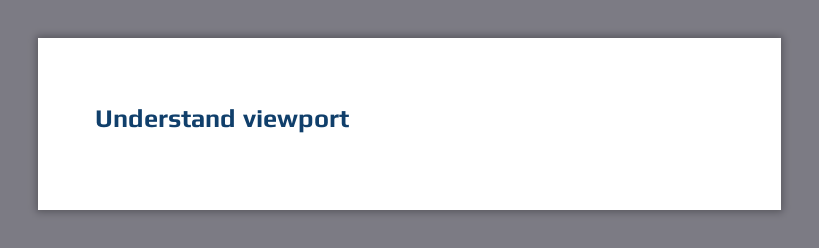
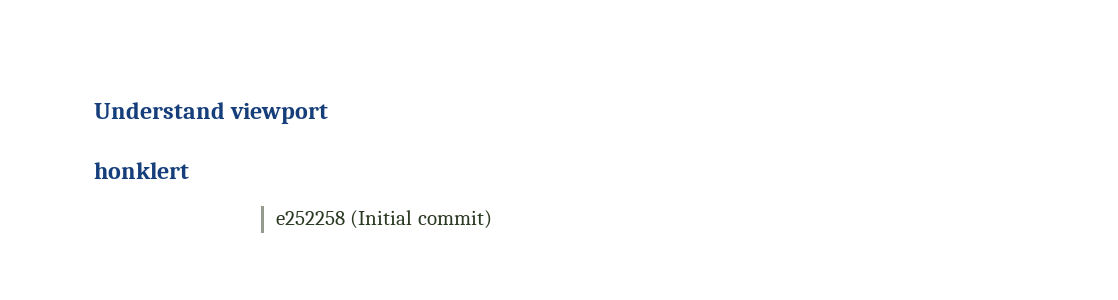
+ honklert
+ e252258 (Initial commit)

